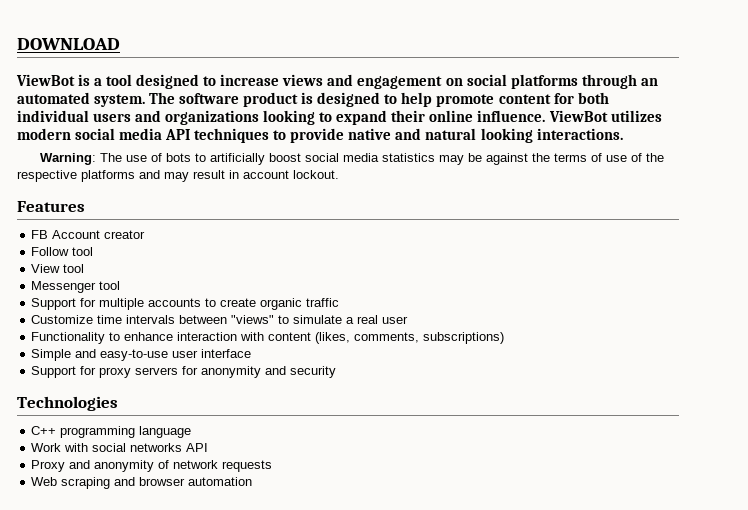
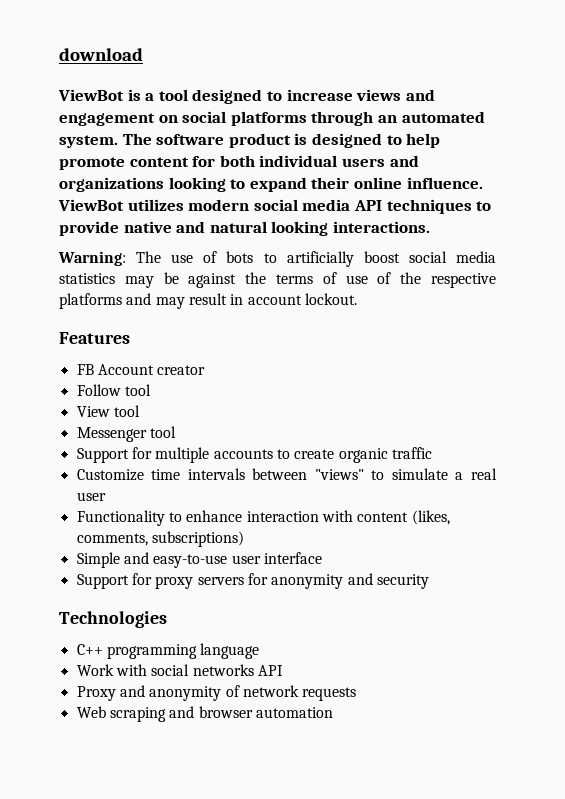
- DOWNLOAD
+ download

